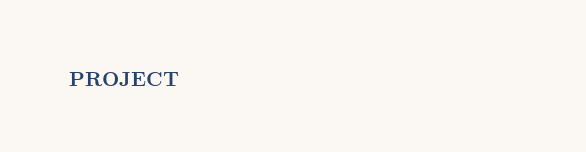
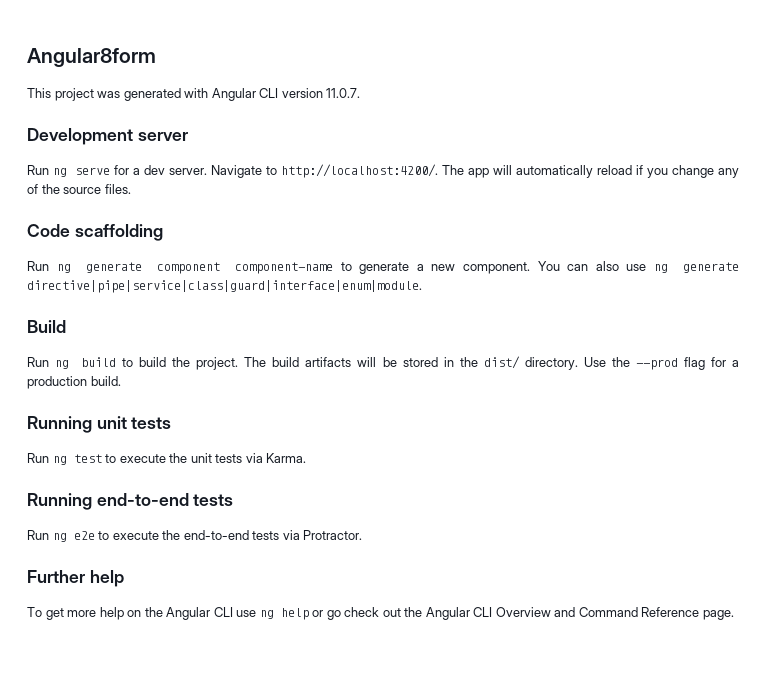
- PROJECT
+ Angular8form
+ This project was generated with Angular CLI version 11.0.7.
+ Development server
+ Run ng serve for a dev server. Navigate to http://localhost:4200/. The app will automatically reload if you change any of the source files.
+ Code scaffolding
+ Run ng generate component component-name to generate a new component. You can also use ng generate directive|pipe|service|class|guard|interface|enum|module.
+ Build
+ Run ng build to build the project. The build artifacts will be stored in the dist/ directory. Use the --prod flag for a production build.
+ Running unit tests
+ Run ng test to execute the unit tests via Karma.
+ Running end-to-end tests
+ Run ng e2e to execute the end-to-end tests via Protractor.
+ Further help
+ To get more help on the Angular CLI use ng help or go check out the Angular CLI Overview and Command Reference page.

